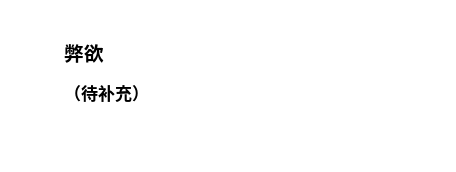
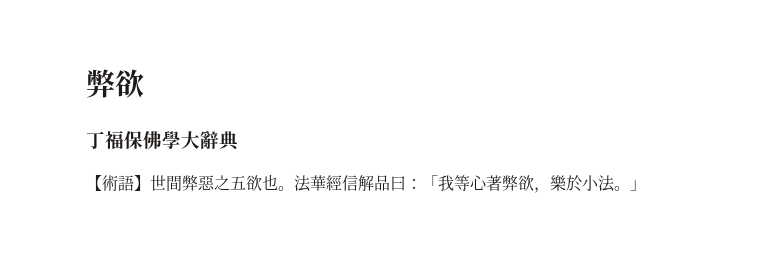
- （待补充）
+ 丁福保佛學大辭典
+ 【術語】世間弊惡之五欲也。法華經信解品曰：「我等心著弊欲，樂於小法。」

